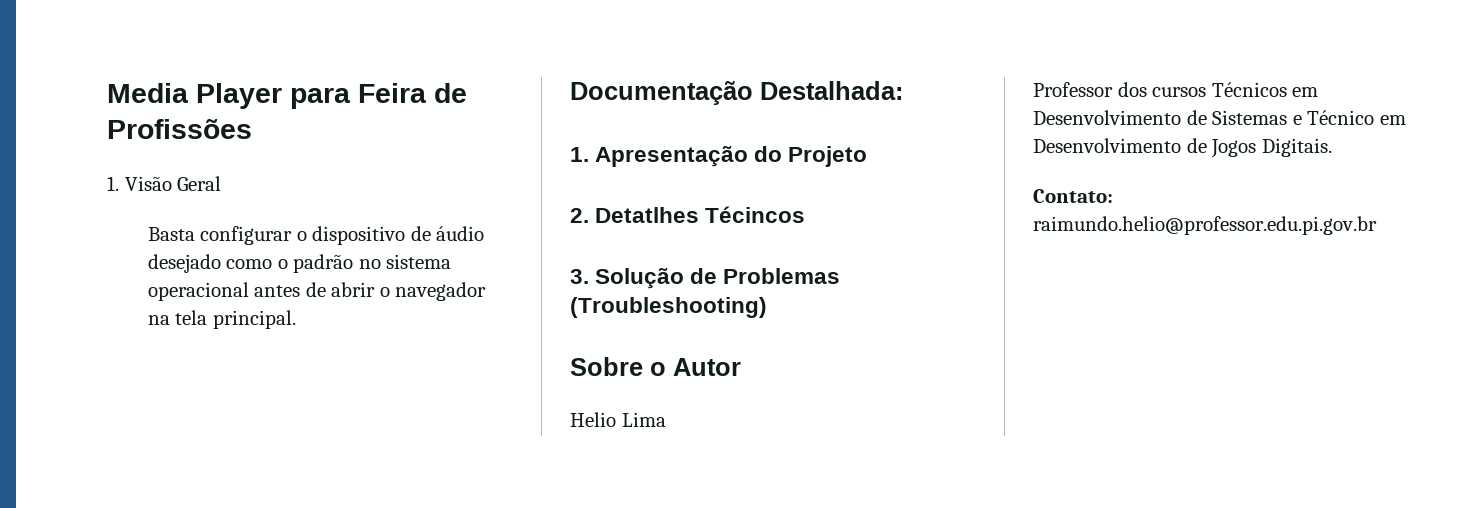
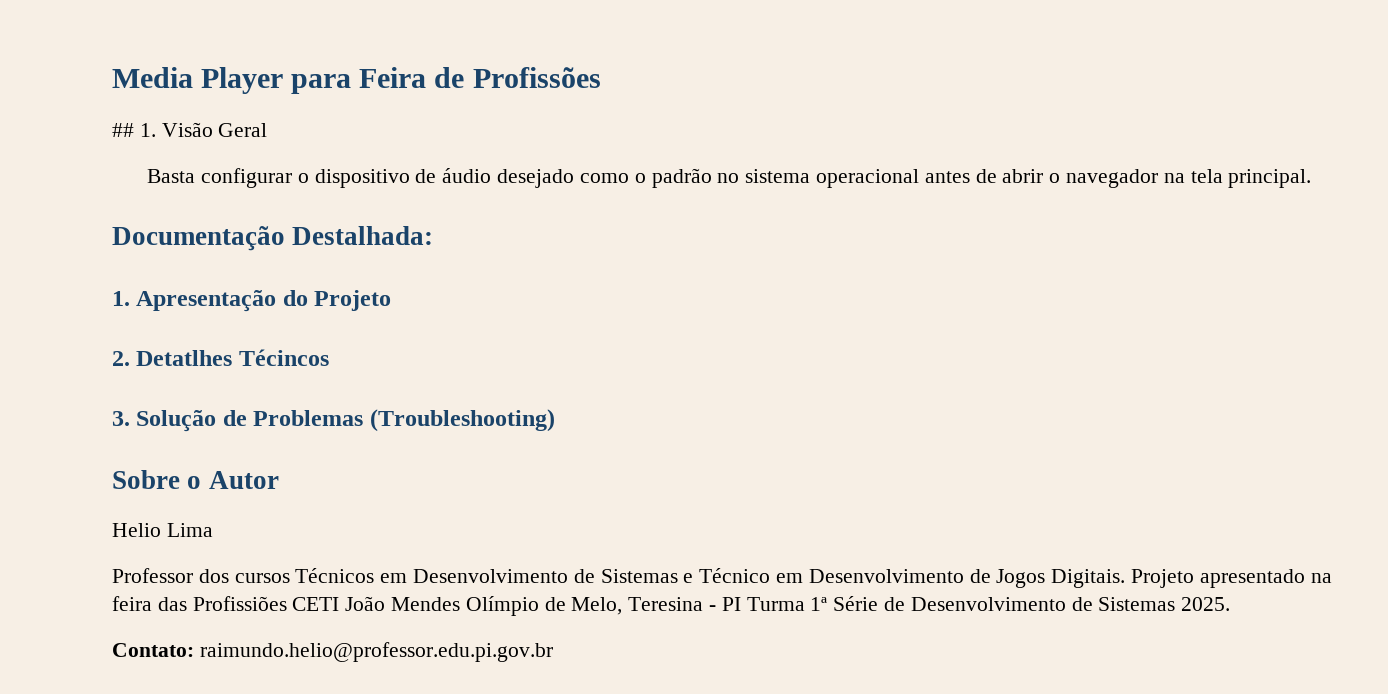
- 1. Visão Geral
+ ## 1. Visão Geral
+ Projeto apresentado na feira das Profissiões CETI João Mendes Olímpio de Melo, Teresina - PI Turma 1ª Série de Desenvolvimento de Sistemas 2025.

